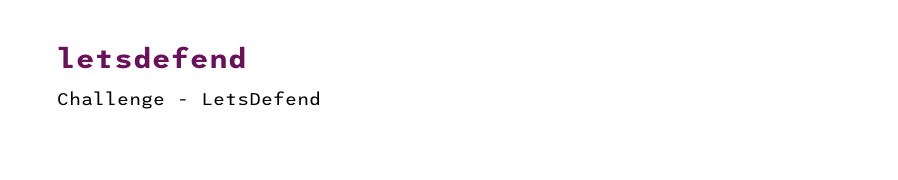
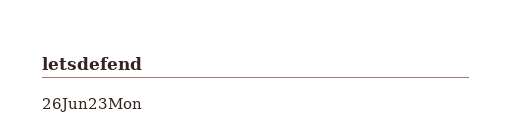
- Challenge - LetsDefend
+ 26Jun23Mon

